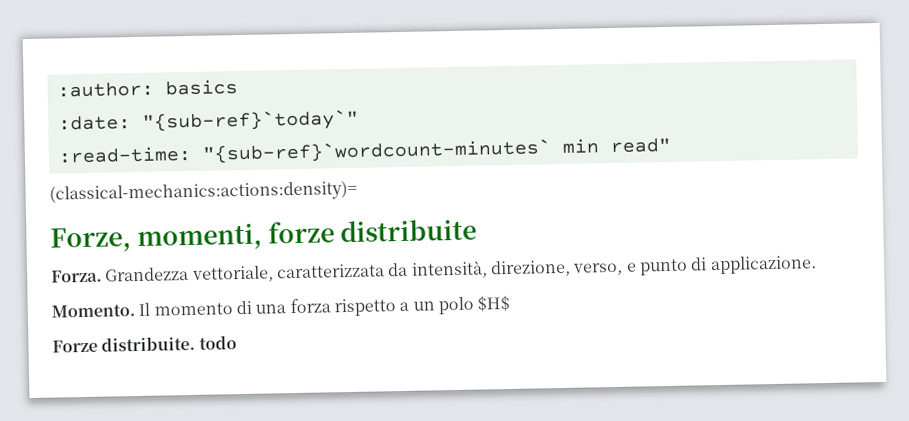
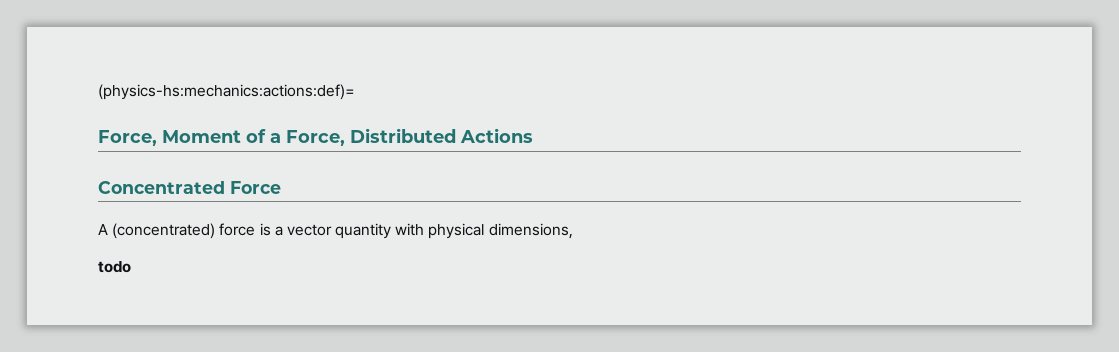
- :author: basics
- :date: "{sub-ref}`today`"
- :read-time: "{sub-ref}`wordcount-minutes` min read"
- (classical-mechanics:actions:density)=
- Forze, momenti, forze distribuite
- Forza. Grandezza vettoriale, caratterizzata da intensità, direzione, verso, e punto di applicazione.
- Momento. Il momento di una forza rispetto a un polo $H$
- Forze distribuite. todo
+ (physics-hs:mechanics:actions:def)=
+ Force, Moment of a Force, Distributed Actions
+ Concentrated Force
+ A (concentrated) force is a vector quantity with physical dimensions,
+ todo

